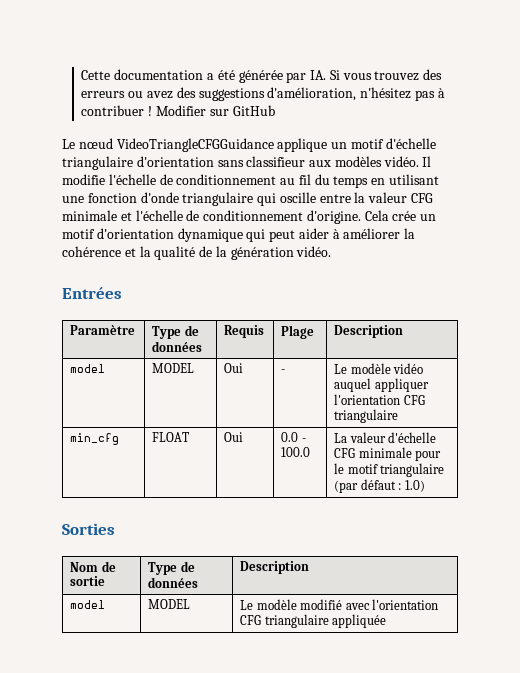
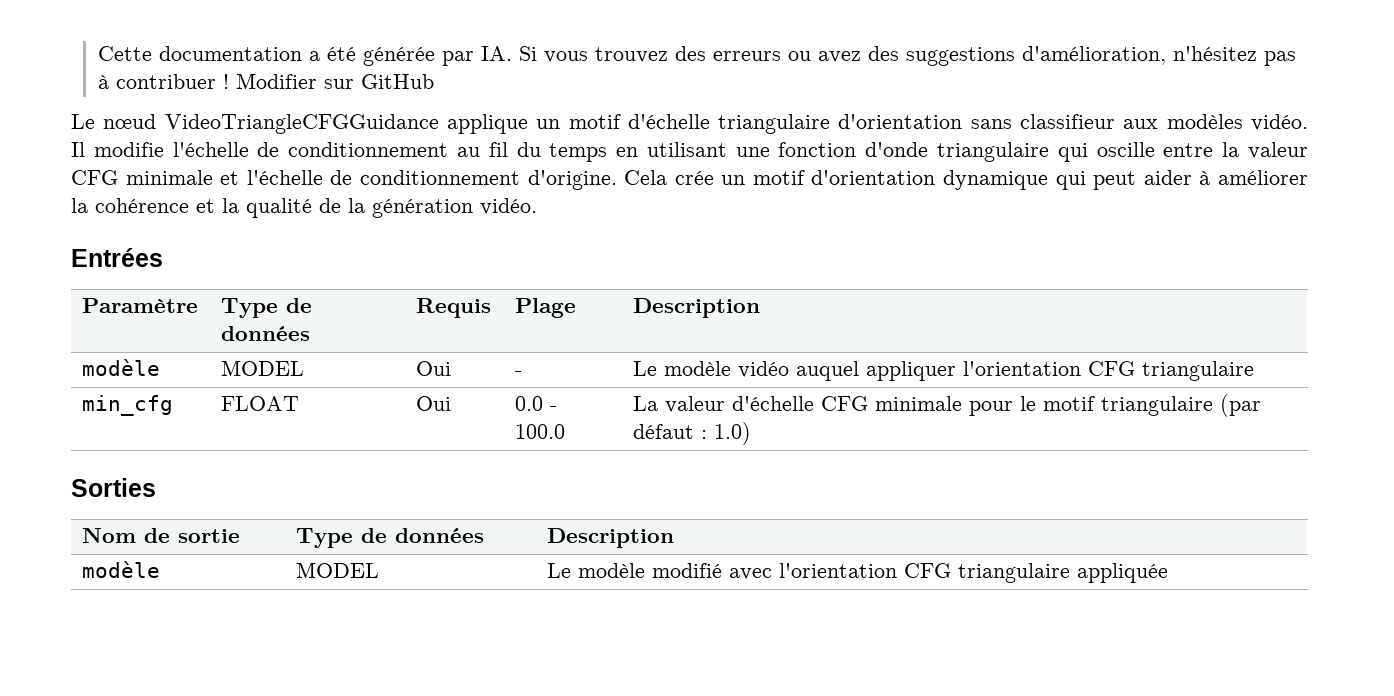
- model | MODEL | Oui | - | Le modèle vidéo auquel appliquer l'orientation CFG triangulaire
+ modèle | MODEL | Oui | - | Le modèle vidéo auquel appliquer l'orientation CFG triangulaire
- model | MODEL | Le modèle modifié avec l'orientation CFG triangulaire appliquée
+ modèle | MODEL | Le modèle modifié avec l'orientation CFG triangulaire appliquée

